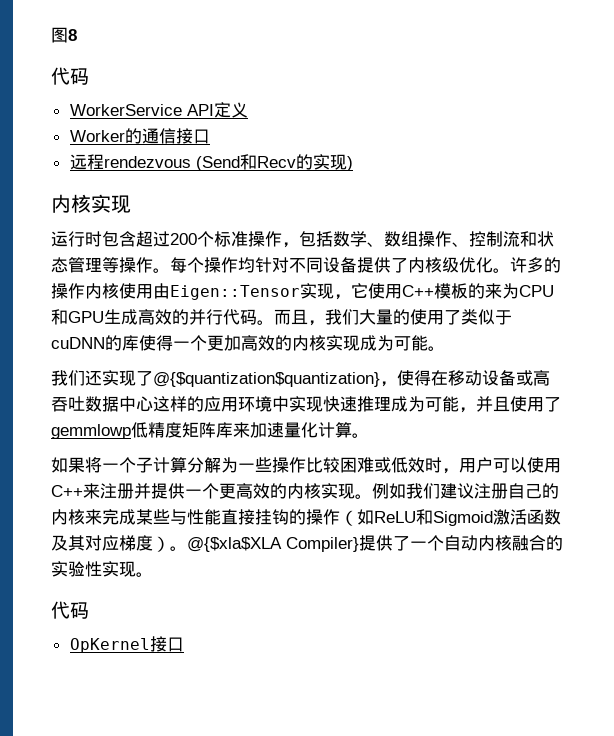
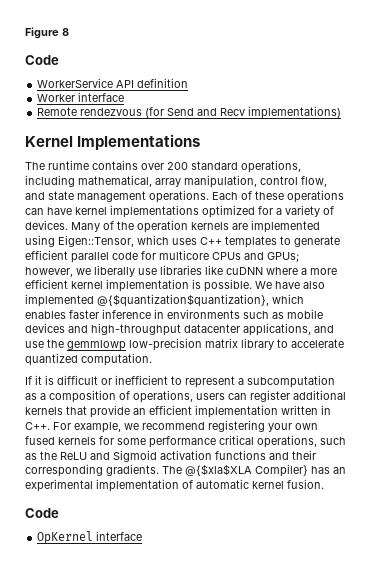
- 图8
- 代码
+ Figure 8
+ Code
- WorkerService API定义
+ WorkerService API definition
- Worker的通信接口
- 远程rendezvous (Send和Recv的实现)
- 内核实现
- 运行时包含超过200个标准操作，包括数学、数组操作、控制流和状态管理等操作。每个操作均针对不同设备提供了内核级优化。许多的操作内核使用由Eigen::Tensor实现，它使用C++模板的来为CPU和GPU生成高效的并行代码。而且，我们大量的使用了类似于cuDNN的库使得一个更加高效的内核实现成为可能。
- 我们还实现了@{$quantization$quantization}，使得在移动设备或高吞吐数据中心这样的应用环境中实现快速推理成为可能，并且使用了gemmlowp低精度矩阵库来加速量化计算。
- 如果将一个子计算分解为一些操作比较困难或低效时，用户可以使用C++来注册并提供一个更高效的内核实现。例如我们建议注册自己的内核来完成某些与性能直接挂钩的操作（如ReLU和Sigmoid激活函数及其对应梯度）。@{$xla$XLA Compiler}提供了一个自动内核融合的实验性实现。
- 代码
+ Worker interface
+ Remote rendezvous (for Send and Recv implementations)
+ Kernel Implementations
+ The runtime contains over 200 standard operations, including mathematical, array manipulation, control flow, and state management operations. Each of these operations can have kernel implementations optimized for a variety of devices. Many of the operation kernels are implemented using Eigen::Tensor, which uses C++ templates to generate efficient parallel code for multicore CPUs and GPUs; however, we liberally use libraries like cuDNN where a more efficient kernel implementation is possible. We have also implemented @{$quantization$quantization}, which enables faster inference in environments such as mobile devices and high-throughput datacenter applications, and use the gemmlowp low-precision matrix library to accelerate quantized computation.
+ If it is difficult or inefficient to represent a subcomputation as a composition of operations, users can register additional kernels that provide an efficient implementation written in C++. For example, we recommend registering your own fused kernels for some performance critical operations, such as the ReLU and Sigmoid activation functions and their corresponding gradients. The @{$xla$XLA Compiler} has an experimental implementation of automatic kernel fusion.
+ Code
- OpKernel接口
+ OpKernel interface

